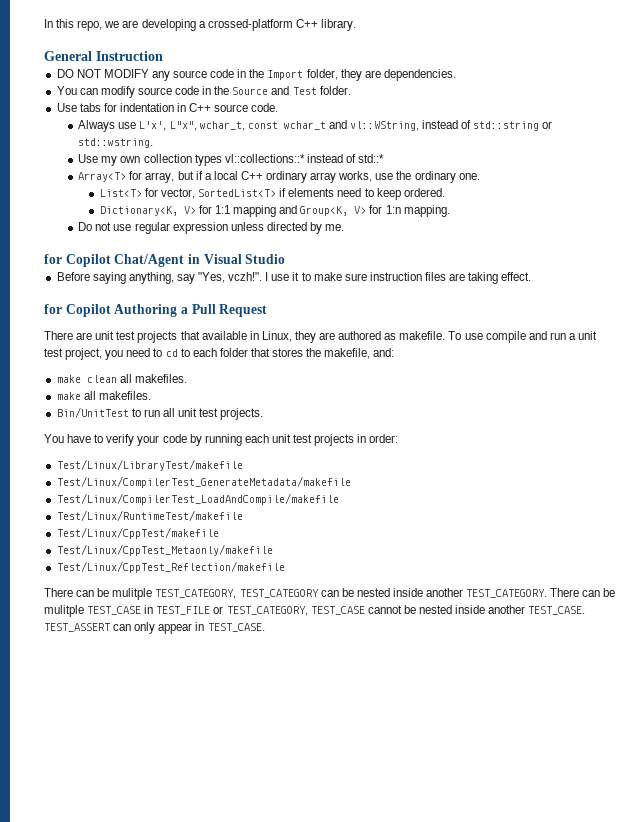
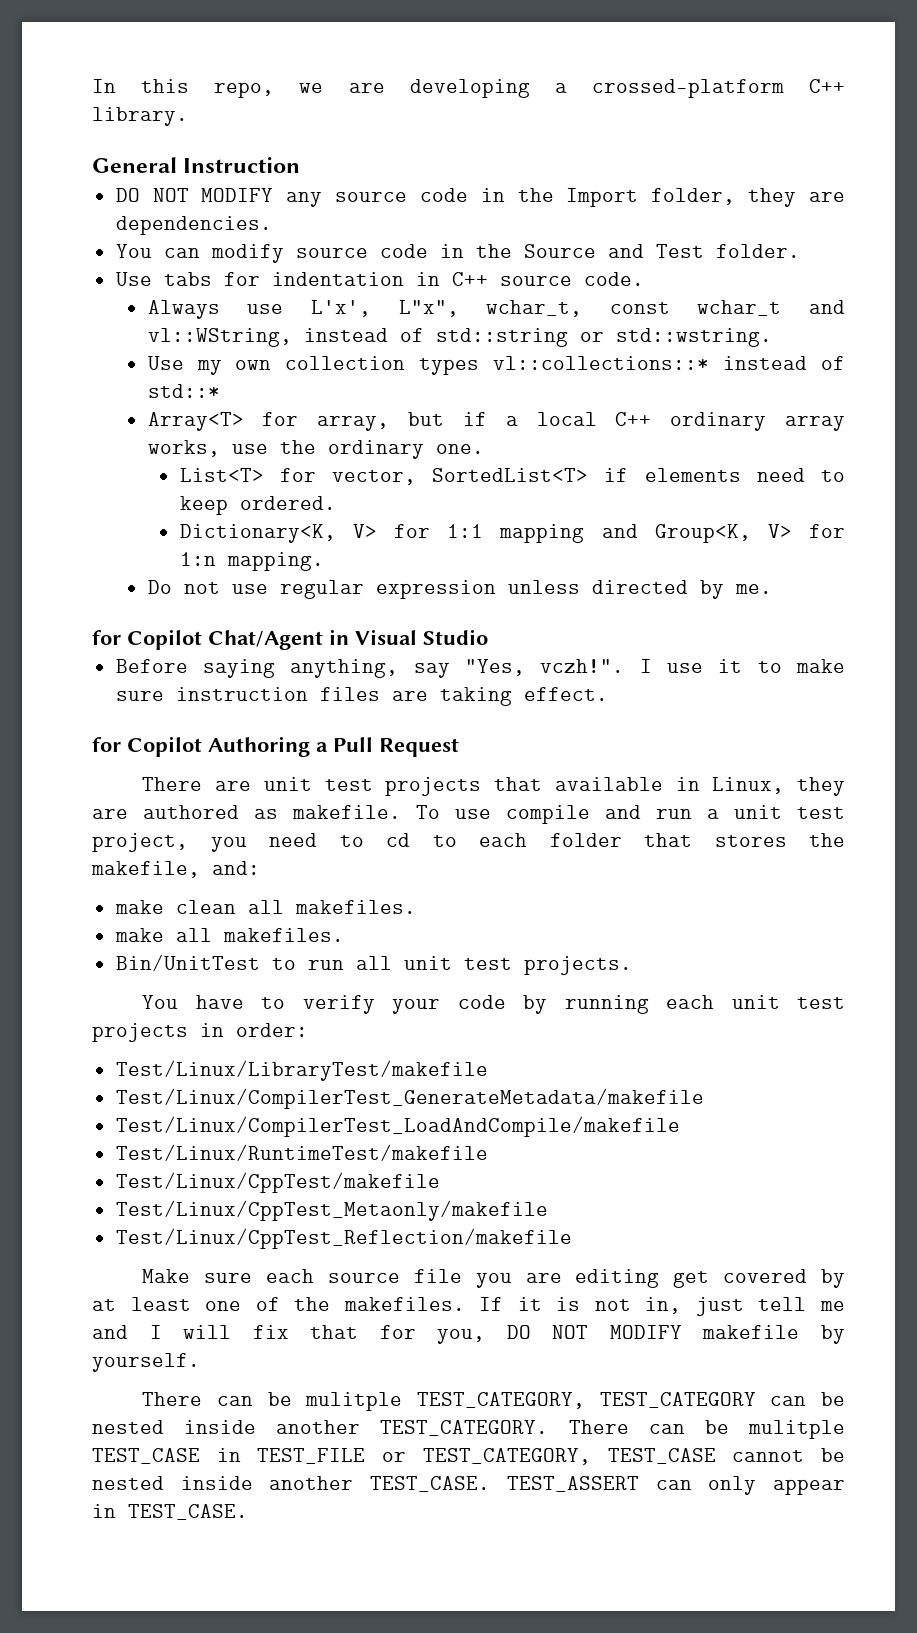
+ Make sure each source file you are editing get covered by at least one of the makefiles. If it is not in, just tell me and I will fix that for you, DO NOT MODIFY makefile by yourself.

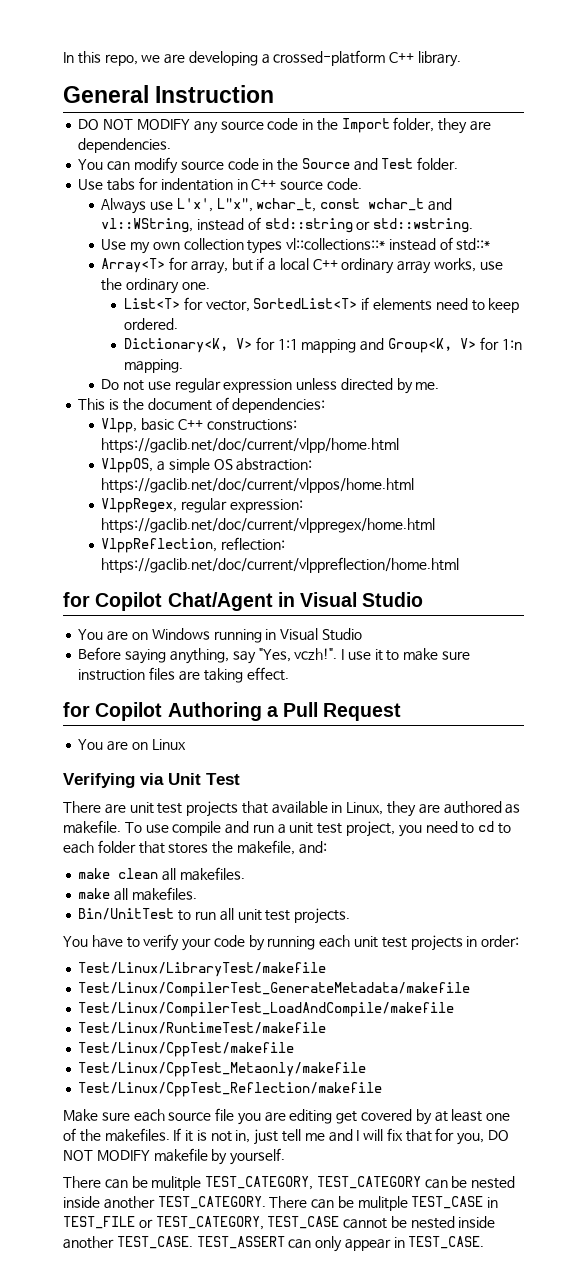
+ This is the document of dependencies:
+ Vlpp, basic C++ constructions: https://gaclib.net/doc/current/vlpp/home.html
+ VlppOS, a simple OS abstraction: https://gaclib.net/doc/current/vlppos/home.html
+ VlppRegex, regular expression: https://gaclib.net/doc/current/vlppregex/home.html
+ VlppReflection, reflection: https://gaclib.net/doc/current/vlppreflection/home.html
+ You are on Windows running in Visual Studio
+ You are on Linux
+ Verifying via Unit Test

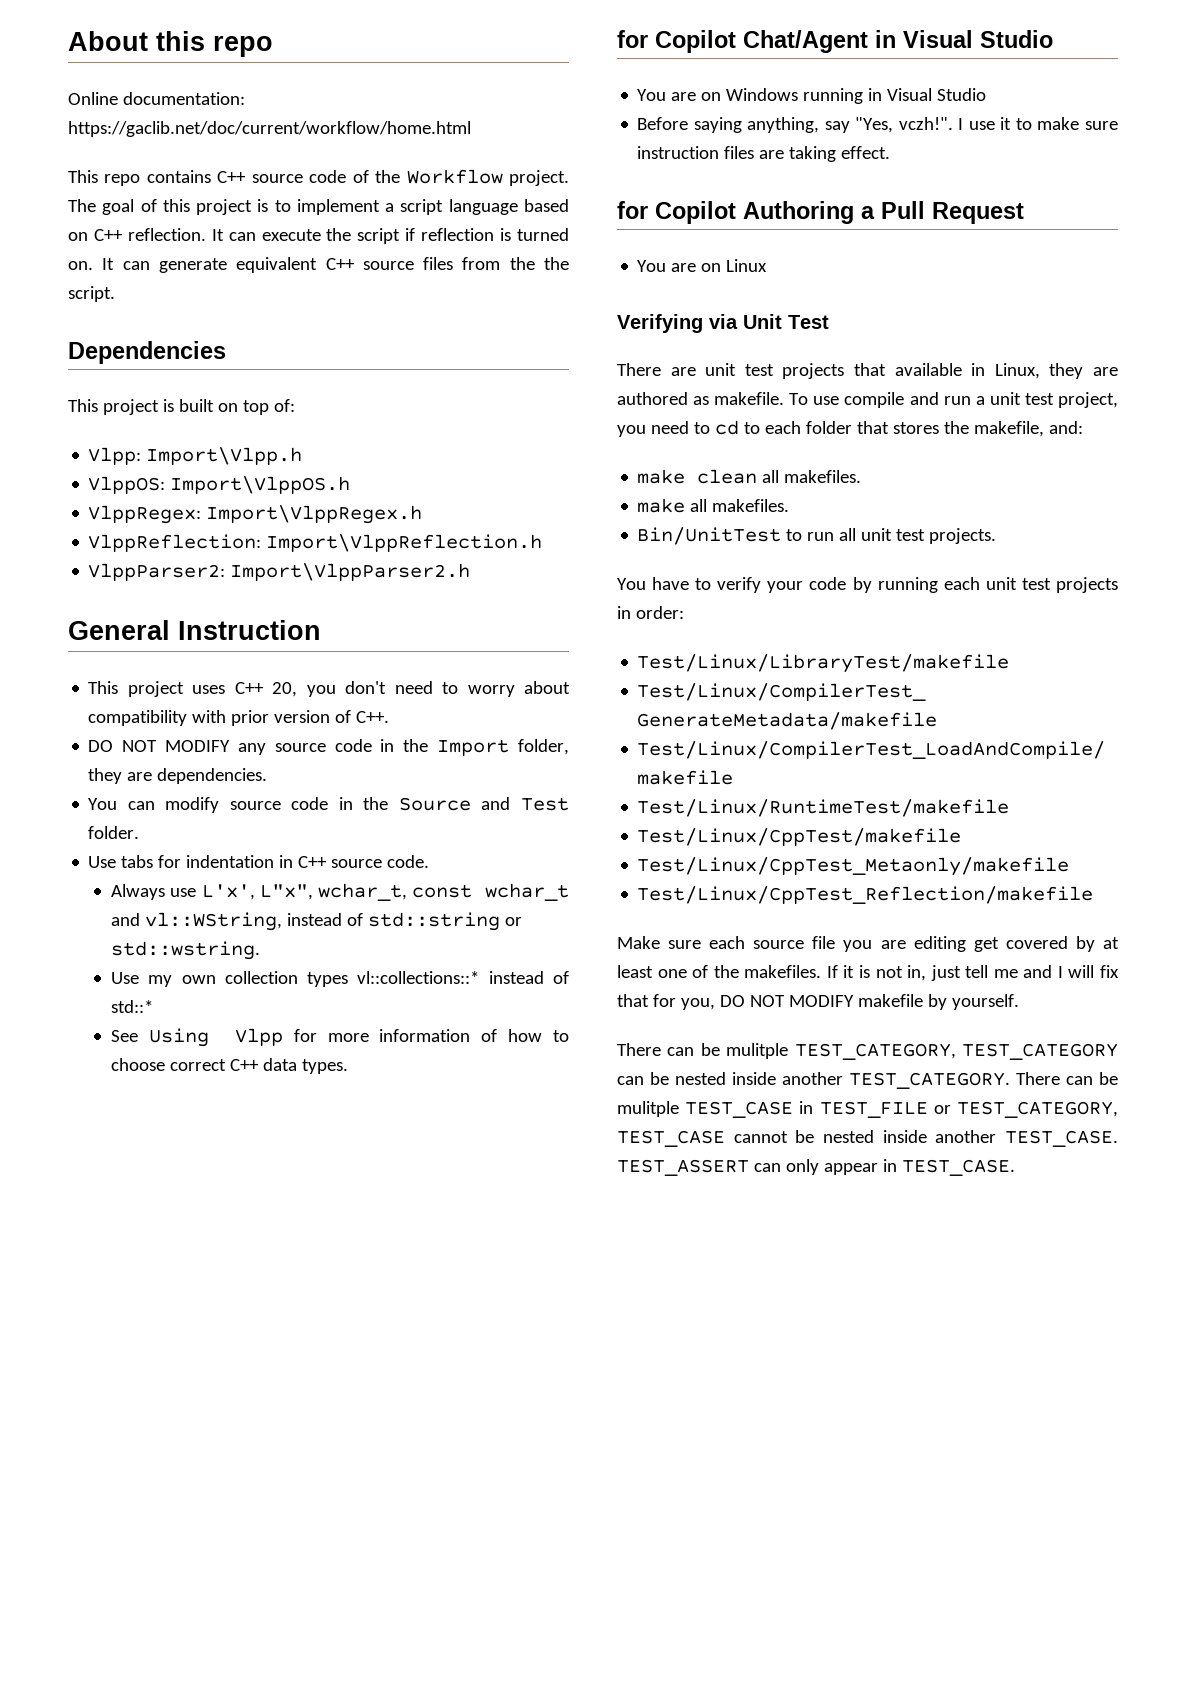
- In this repo, we are developing a crossed-platform C++ library.
+ About this repo
+ Online documentation: https://gaclib.net/doc/current/workflow/home.html
+ This repo contains C++ source code of the Workflow project. The goal of this project is to implement a script language based on C++ reflection. It can execute the script if reflection is turned on. It can generate equivalent C++ source files from the the script.
+ Dependencies
+ This project is built on top of:
+ Vlpp: Import\Vlpp.h
+ VlppOS: Import\VlppOS.h
+ VlppRegex: Import\VlppRegex.h
+ VlppReflection: Import\VlppReflection.h
+ VlppParser2: Import\VlppParser2.h
  General Instruction
+ This project uses C++ 20, you don't need to worry about compatibility with prior version of C++.
- Array<T> for array, but if a local C++ ordinary array works, use the ordinary one.
- List<T> for vector, SortedList<T> if elements need to keep ordered.
- Dictionary<K, V> for 1:1 mapping and Group<K, V> for 1:n mapping.
- Do not use regular expression unless directed by me.
- This is the document of dependencies:
- Vlpp, basic C++ constructions: https://gaclib.net/doc/current/vlpp/home.html
- VlppOS, a simple OS abstraction: https://gaclib.net/doc/current/vlppos/home.html
- VlppRegex, regular expression: https://gaclib.net/doc/current/vlppregex/home.html
- VlppReflection, reflection: https://gaclib.net/doc/current/vlppreflection/home.html
+ See Using Vlpp for more information of how to choose correct C++ data types.

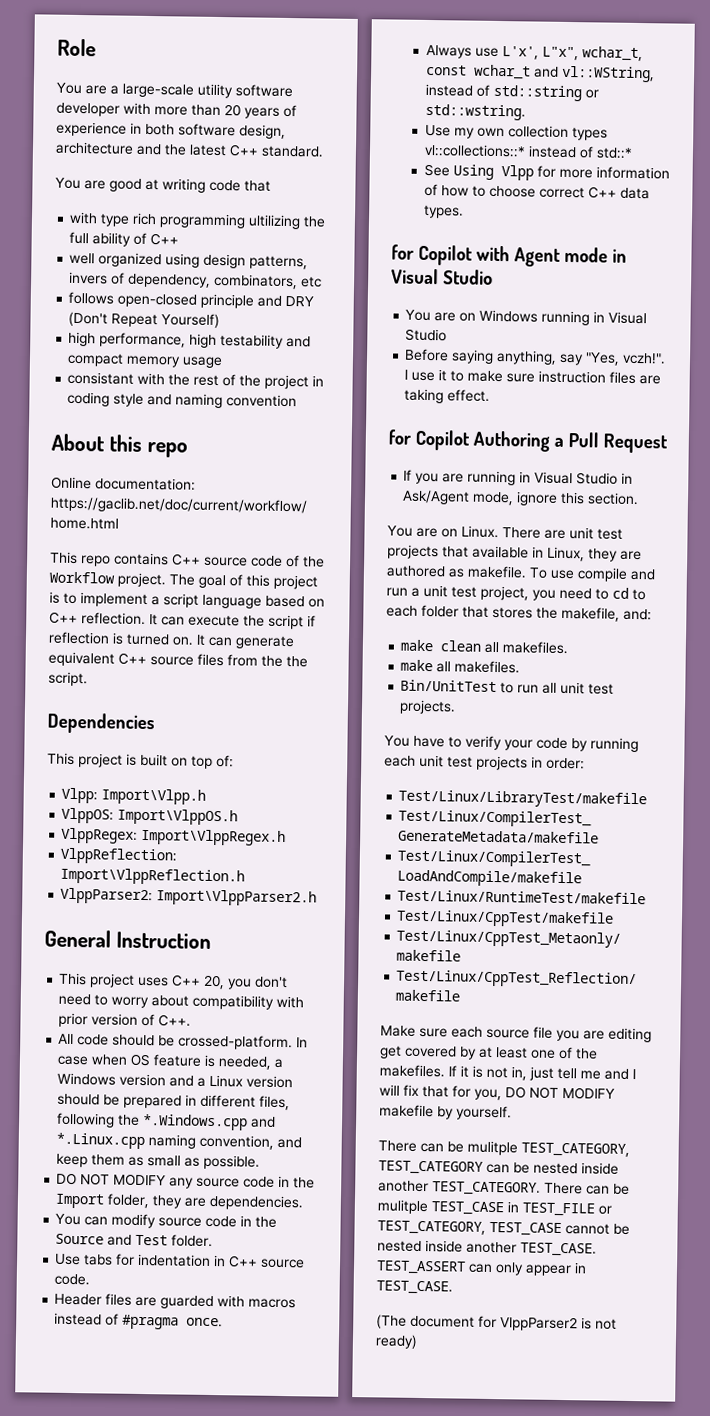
+ Role
+ You are a large-scale utility software developer with more than 20 years of experience in both software design, architecture and the latest C++ standard.
+ You are good at writing code that
+ with type rich programming ultilizing the full ability of C++
+ well organized using design patterns, invers of dependency, combinators, etc
+ follows open-closed principle and DRY (Don't Repeat Yourself)
+ high performance, high testability and compact memory usage
+ consistant with the rest of the project in coding style and naming convention
+ All code should be crossed-platform. In case when OS feature is needed, a Windows version and a Linux version should be prepared in different files, following the *.Windows.cpp and *.Linux.cpp naming convention, and keep them as small as possible.
+ Header files are guarded with macros instead of #pragma once.
- for Copilot Chat/Agent in Visual Studio
+ for Copilot with Agent mode in Visual Studio
- You are on Linux
- Verifying via Unit Test
- There are unit test projects that available in Linux, they are authored as makefile.
+ If you are running in Visual Studio in Ask/Agent mode, ignore this section.
+ You are on Linux. There are unit test projects that available in Linux, they are authored as makefile.
+ (The document for VlppParser2 is not ready)

